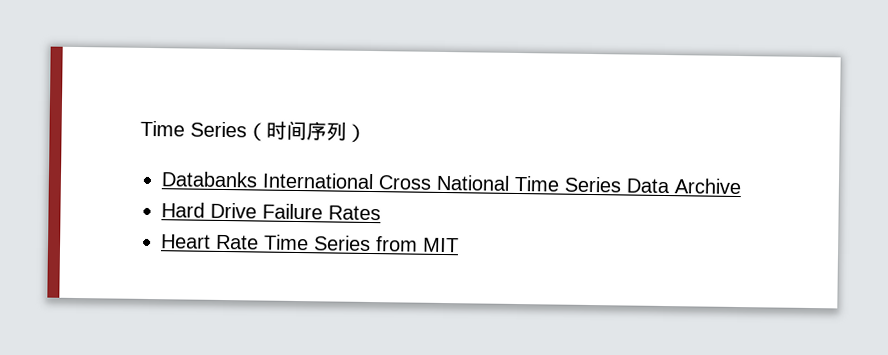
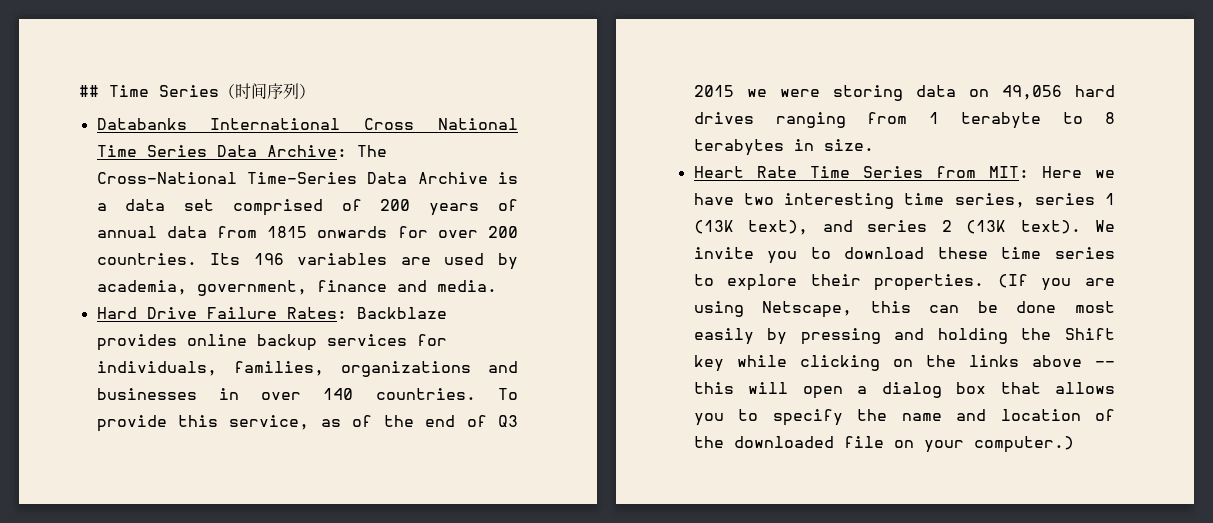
- Time Series（时间序列）
+ ## Time Series（时间序列）
- Databanks International Cross National Time Series Data Archive
- Hard Drive Failure Rates
+ Databanks International Cross National Time Series Data Archive: The Cross-National Time-Series Data Archive is a data set comprised of 200 years of annual data from 1815 onwards for over 200 countries. Its 196 variables are used by academia, government, finance and media.
+ Hard Drive Failure Rates: Backblaze provides online backup services for individuals, families, organizations and businesses in over 140 countries. To provide this service, as of the end of Q3 2015 we were storing data on 49,056 hard drives ranging from 1 terabyte to 8 terabytes in size.
- Heart Rate Time Series from MIT
+ Heart Rate Time Series from MIT: Here we have two interesting time series, series 1 (13K text), and series 2 (13K text). We invite you to download these time series to explore their properties. (If you are using Netscape, this can be done most easily by pressing and holding the Shift key while clicking on the links above -- this will open a dialog box that allows you to specify the name and location of the downloaded file on your computer.)

